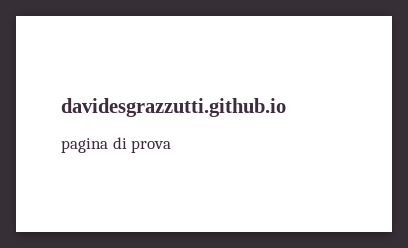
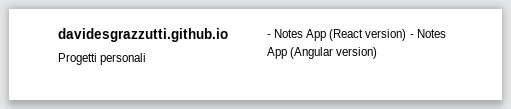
- pagina di prova
+ Progetti personali
+ - Notes App (React version) - Notes App (Angular version)

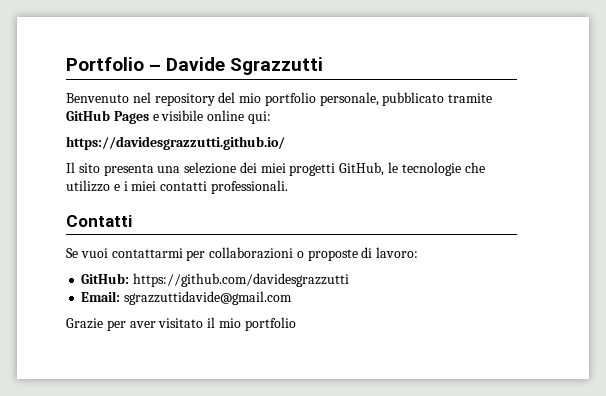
- davidesgrazzutti.github.io
- Progetti personali
- - Notes App (React version) - Notes App (Angular version)
+ Portfolio – Davide Sgrazzutti
+ Benvenuto nel repository del mio portfolio personale, pubblicato tramite GitHub Pages e visibile online qui:
+ https://davidesgrazzutti.github.io/
+ Il sito presenta una selezione dei miei progetti GitHub, le tecnologie che utilizzo e i miei contatti professionali.
+ Contatti
+ Se vuoi contattarmi per collaborazioni o proposte di lavoro:
+ GitHub: https://github.com/davidesgrazzutti
+ Email: sgrazzuttidavide@gmail.com
+ Grazie per aver visitato il mio portfolio

